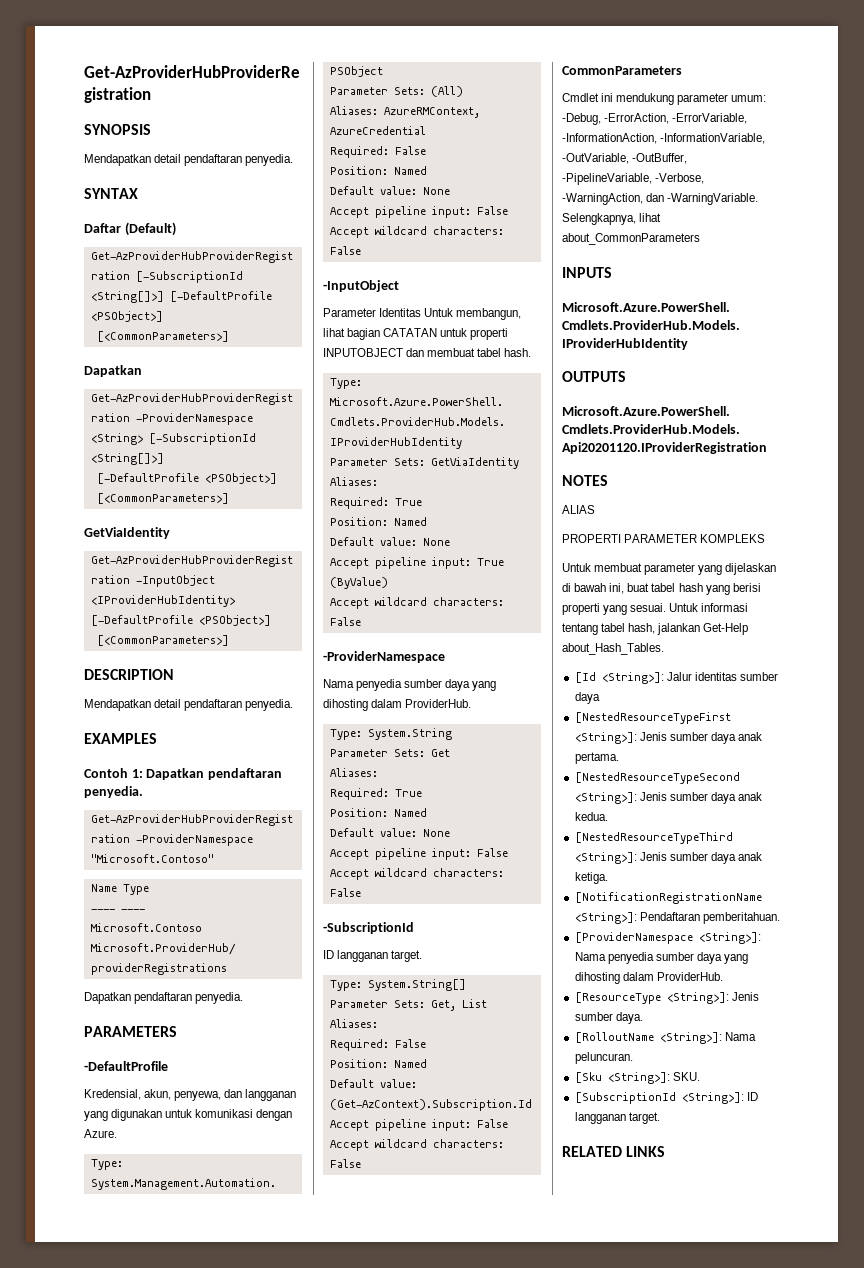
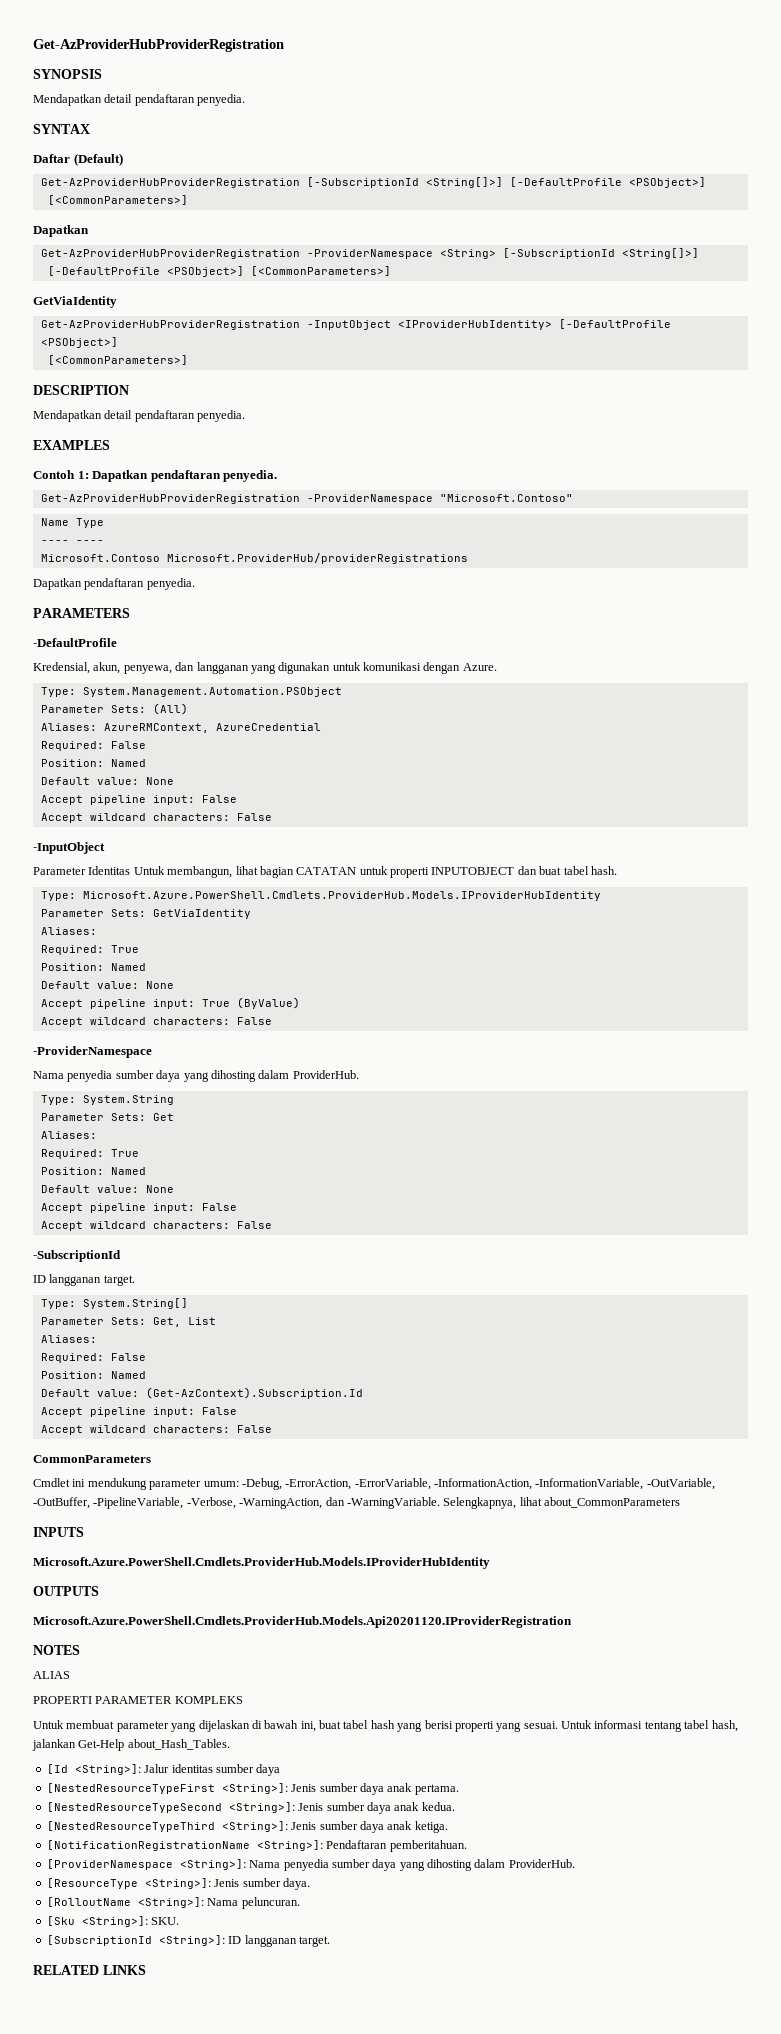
- Parameter Identitas Untuk membangun, lihat bagian CATATAN untuk properti INPUTOBJECT dan membuat tabel hash.
+ Parameter Identitas Untuk membangun, lihat bagian CATATAN untuk properti INPUTOBJECT dan buat tabel hash.

